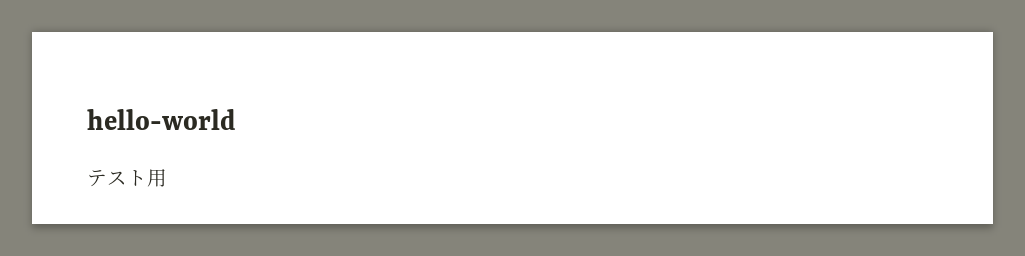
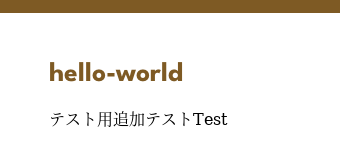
- テスト用
+ テスト用追加テストTest

